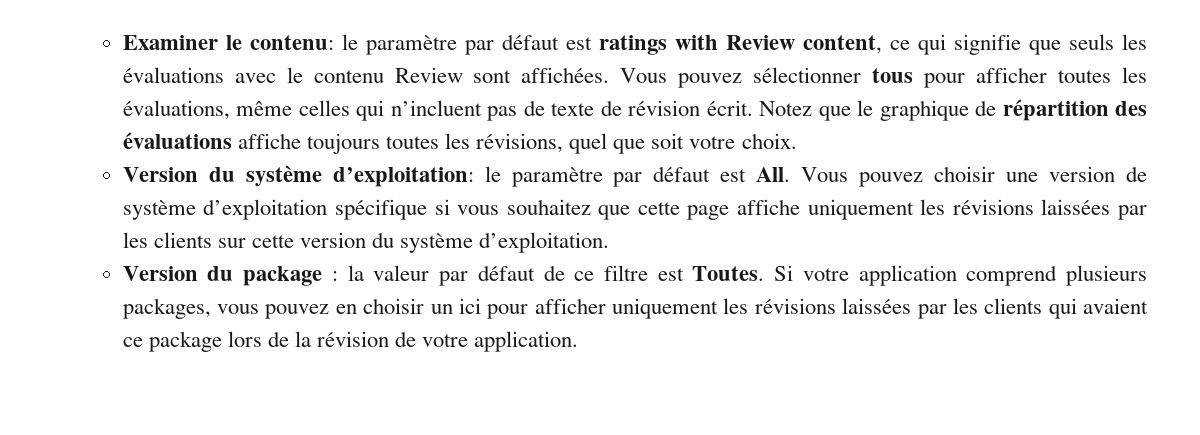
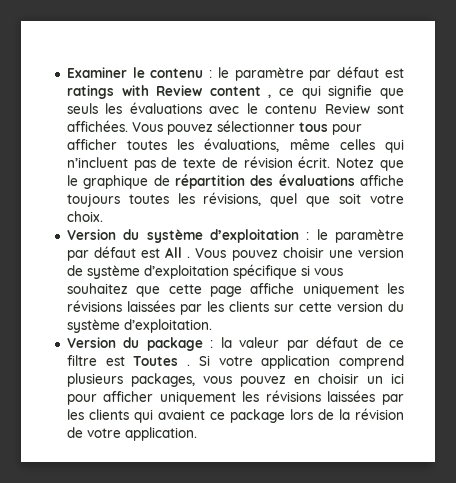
- Examiner le contenu: le paramètre par défaut est ratings with Review content, ce qui signifie que seuls les évaluations avec le contenu Review sont affichées.
+ Examiner le contenu : le paramètre par défaut est ratings with Review content , ce qui signifie que seuls les évaluations avec le contenu Review sont affichées.
- Version du système d’exploitation: le paramètre par défaut est All. Vous pouvez choisir une version de système d’exploitation spécifique si vous souhaitez que cette page affiche uniquement les révisions laissées par les clients sur cette version du système d’exploitation.
+ Version du système d’exploitation : le paramètre par défaut est All . Vous pouvez choisir une version de système d’exploitation spécifique si vous souhaitez que cette page affiche uniquement les révisions laissées par les clients sur cette version du système d’exploitation.
- Version du package : la valeur par défaut de ce filtre est Toutes.
+ Version du package : la valeur par défaut de ce filtre est Toutes .

